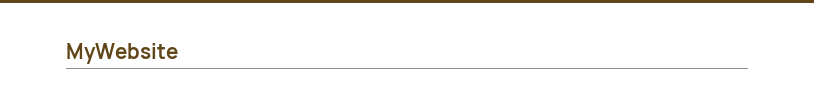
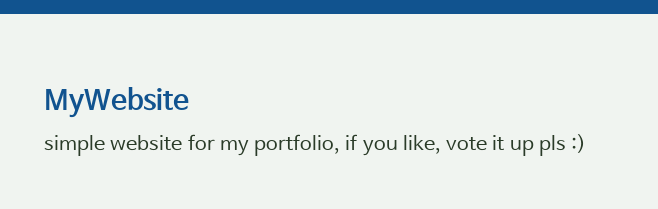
+ simple website for my portfolio, if you like, vote it up pls :)

